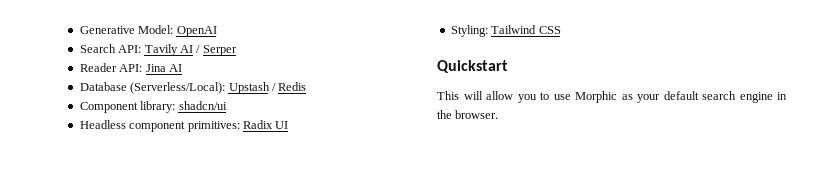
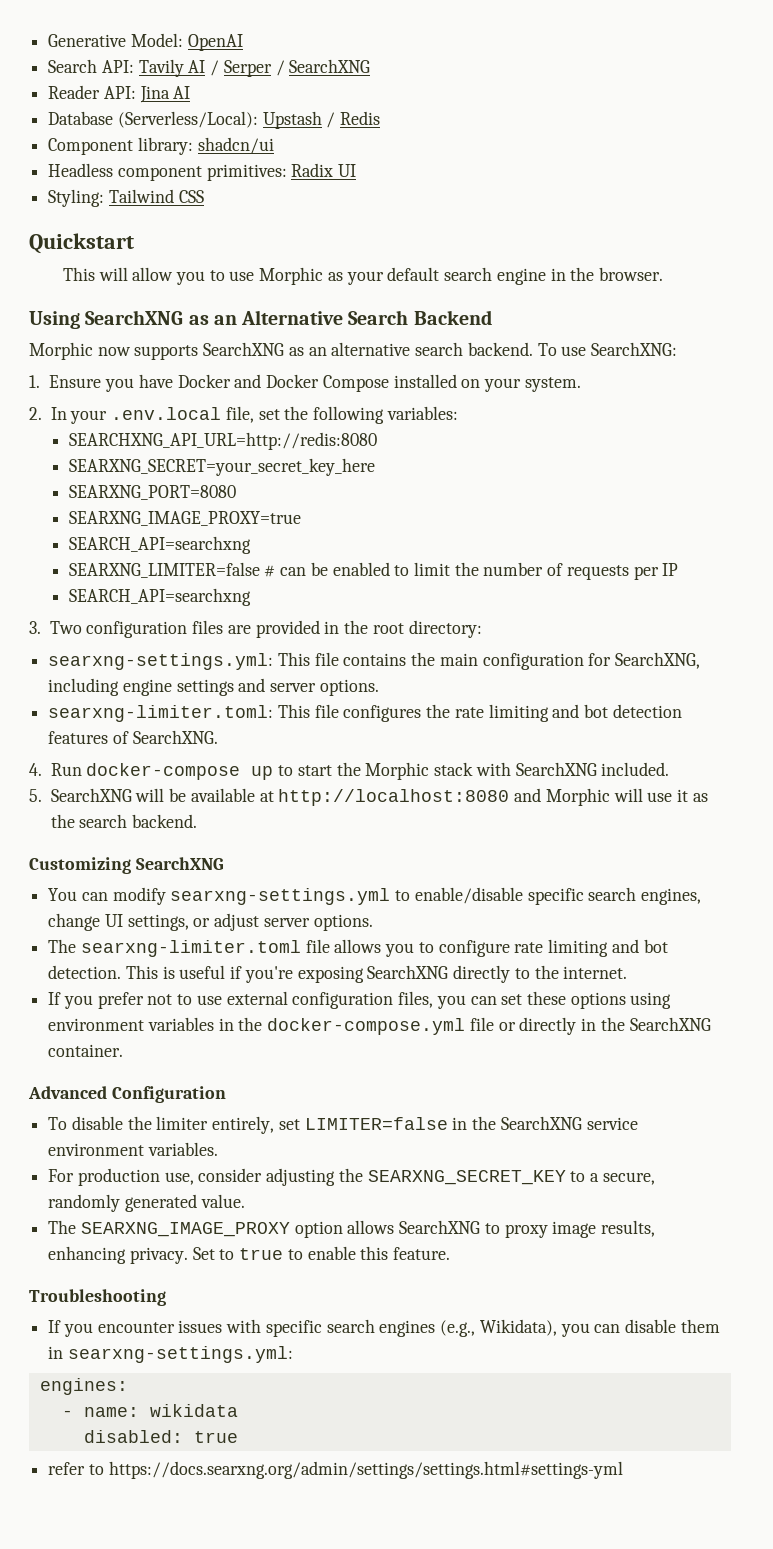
- Search API: Tavily AI / Serper
+ Search API: Tavily AI / Serper / SearchXNG
+ Using SearchXNG as an Alternative Search Backend
+ Morphic now supports SearchXNG as an alternative search backend. To use SearchXNG:
+ 1. Ensure you have Docker and Docker Compose installed on your system.
+ 2. In your .env.local file, set the following variables:
+ SEARCHXNG_API_URL=http://redis:8080
+ SEARXNG_SECRET=your_secret_key_here
+ SEARXNG_PORT=8080
+ SEARXNG_IMAGE_PROXY=true
+ SEARCH_API=searchxng
+ SEARXNG_LIMITER=false # can be enabled to limit the number of requests per IP
+ SEARCH_API=searchxng
+ 3. Two configuration files are provided in the root directory:
+ searxng-settings.yml: This file contains the main configuration for SearchXNG, including engine settings and server options.
+ searxng-limiter.toml: This file configures the rate limiting and bot detection features of SearchXNG.
+ 4. Run docker-compose up to start the Morphic stack with SearchXNG included.
+ 5. SearchXNG will be available at http://localhost:8080 and Morphic will use it as the search backend.
+ Customizing SearchXNG
+ You can modify searxng-settings.yml to enable/disable specific search engines, change UI settings, or adjust server options.
+ The searxng-limiter.toml file allows you to configure rate limiting and bot detection. This is useful if you're exposing SearchXNG directly to the internet.
+ If you prefer not to use external configuration files, you can set these options using environment variables in the docker-compose.yml file or directly in the SearchXNG container.
+ Advanced Configuration
+ To disable the limiter entirely, set LIMITER=false in the SearchXNG service environment variables.
+ For production use, consider adjusting the SEARXNG_SECRET_KEY to a secure, randomly generated value.
+ The SEARXNG_IMAGE_PROXY option allows SearchXNG to proxy image results, enhancing privacy. Set to true to enable this feature.
+ Troubleshooting
+ If you encounter issues with specific search engines (e.g., Wikidata), you can disable them in searxng-settings.yml:
+ engines:
+ - name: wikidata
+ disabled: true
+ refer to https://docs.searxng.org/admin/settings/settings.html#settings-yml

